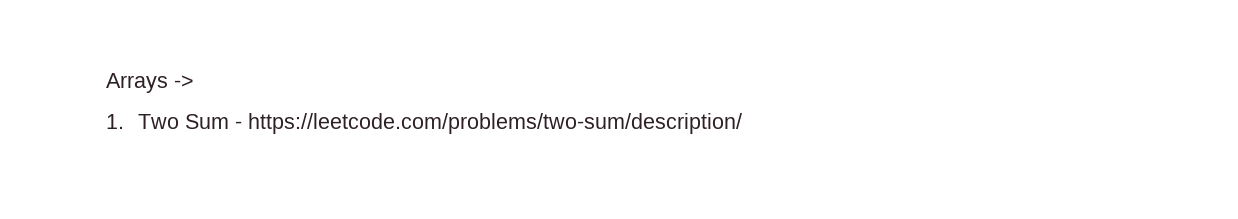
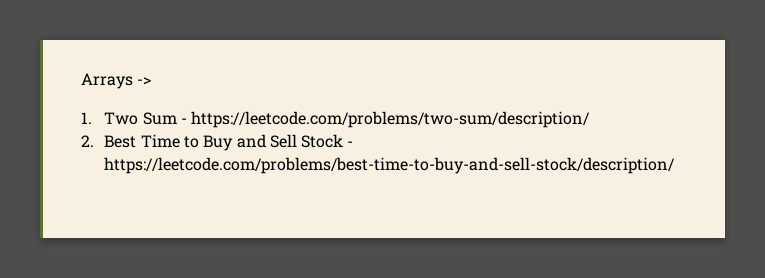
+ 2. Best Time to Buy and Sell Stock - https://leetcode.com/problems/best-time-to-buy-and-sell-stock/description/

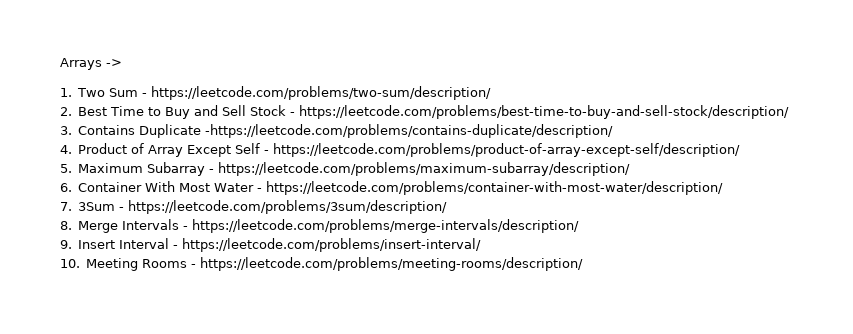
+ 3. Contains Duplicate -https://leetcode.com/problems/contains-duplicate/description/
+ 4. Product of Array Except Self - https://leetcode.com/problems/product-of-array-except-self/description/
+ 5. Maximum Subarray - https://leetcode.com/problems/maximum-subarray/description/
+ 6. Container With Most Water - https://leetcode.com/problems/container-with-most-water/description/
+ 7. 3Sum - https://leetcode.com/problems/3sum/description/
+ 8. Merge Intervals - https://leetcode.com/problems/merge-intervals/description/
+ 9. Insert Interval - https://leetcode.com/problems/insert-interval/
+ 10. Meeting Rooms - https://leetcode.com/problems/meeting-rooms/description/

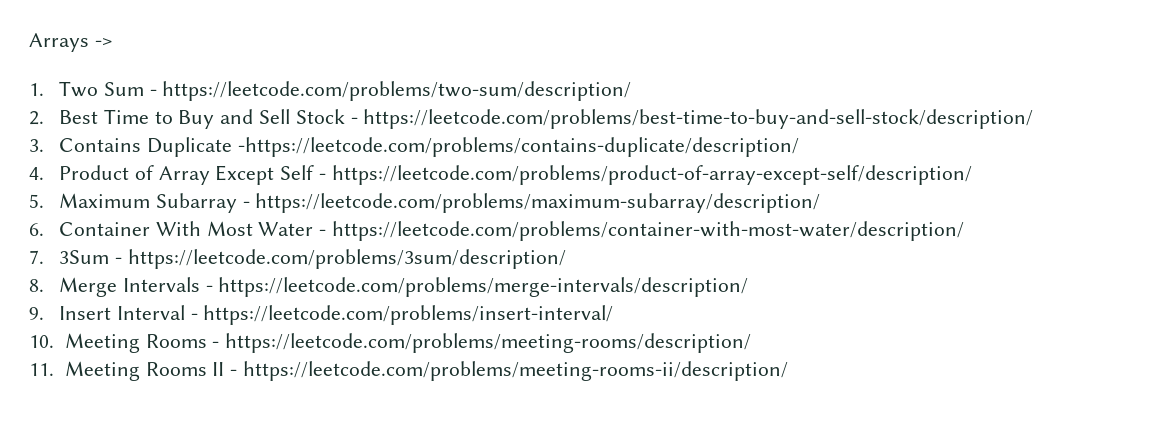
+ 11. Meeting Rooms II - https://leetcode.com/problems/meeting-rooms-ii/description/

